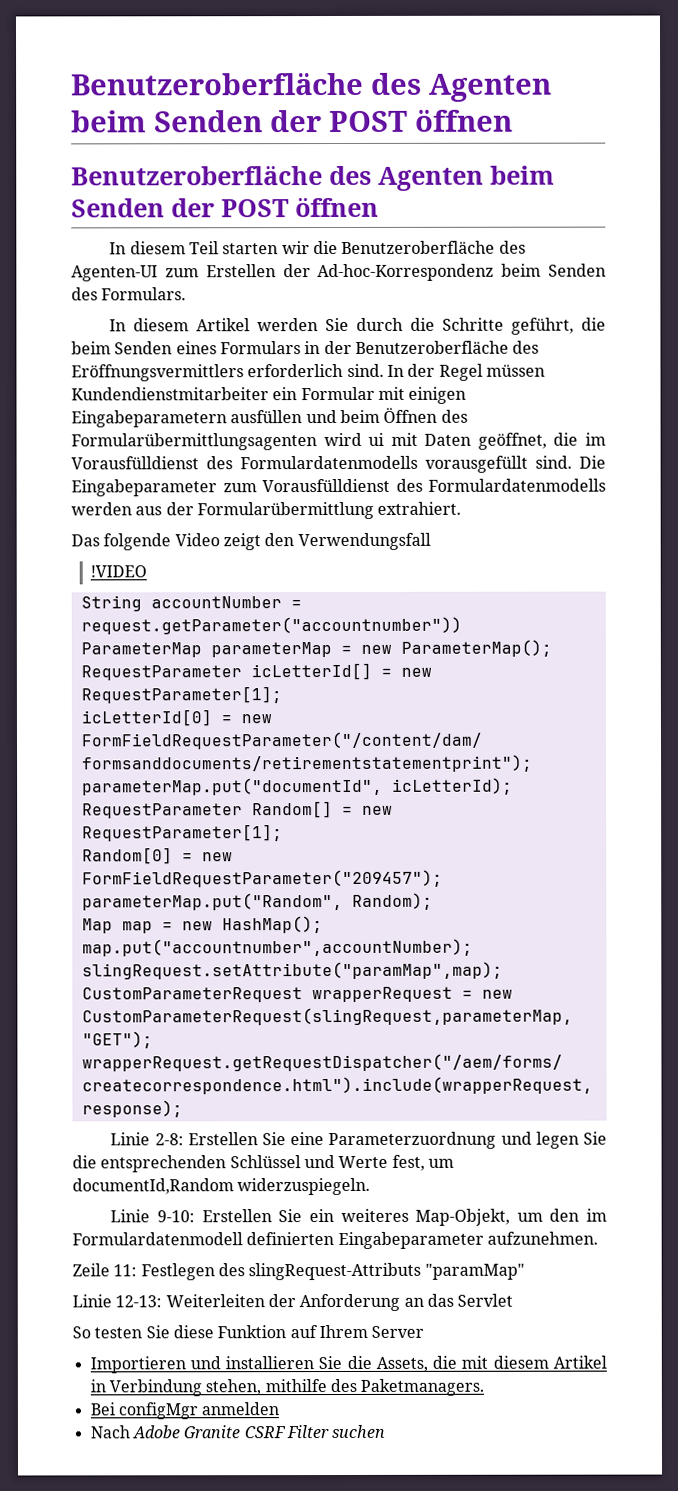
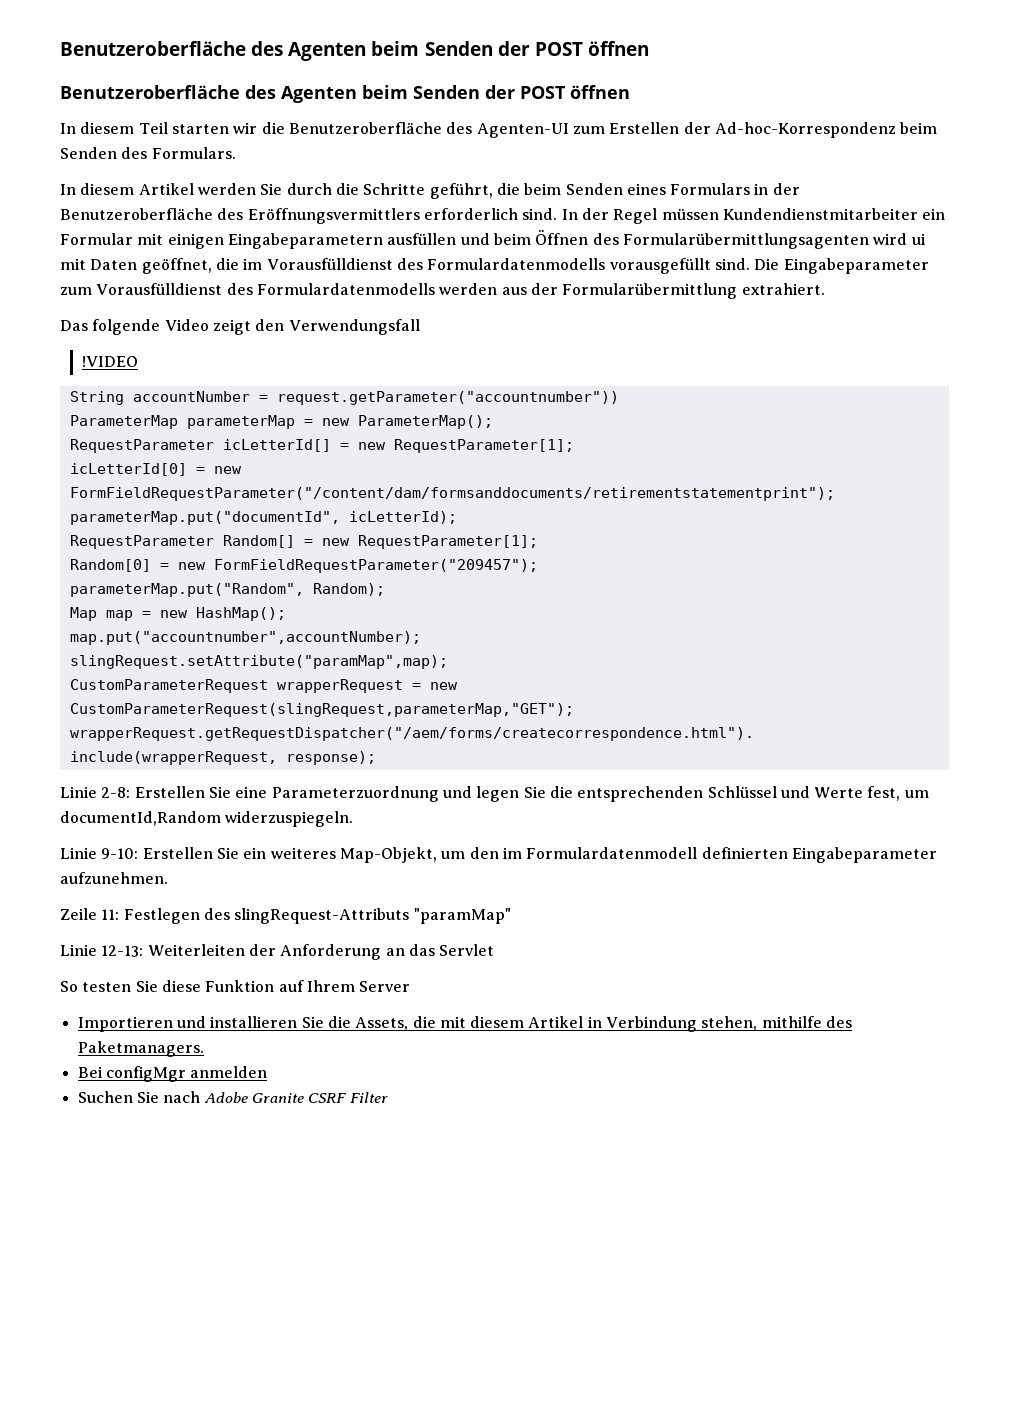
- Nach Adobe Granite CSRF Filter suchen
+ Suchen Sie nach Adobe Granite CSRF Filter

